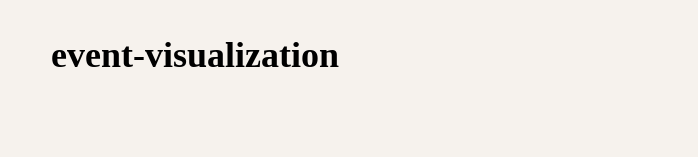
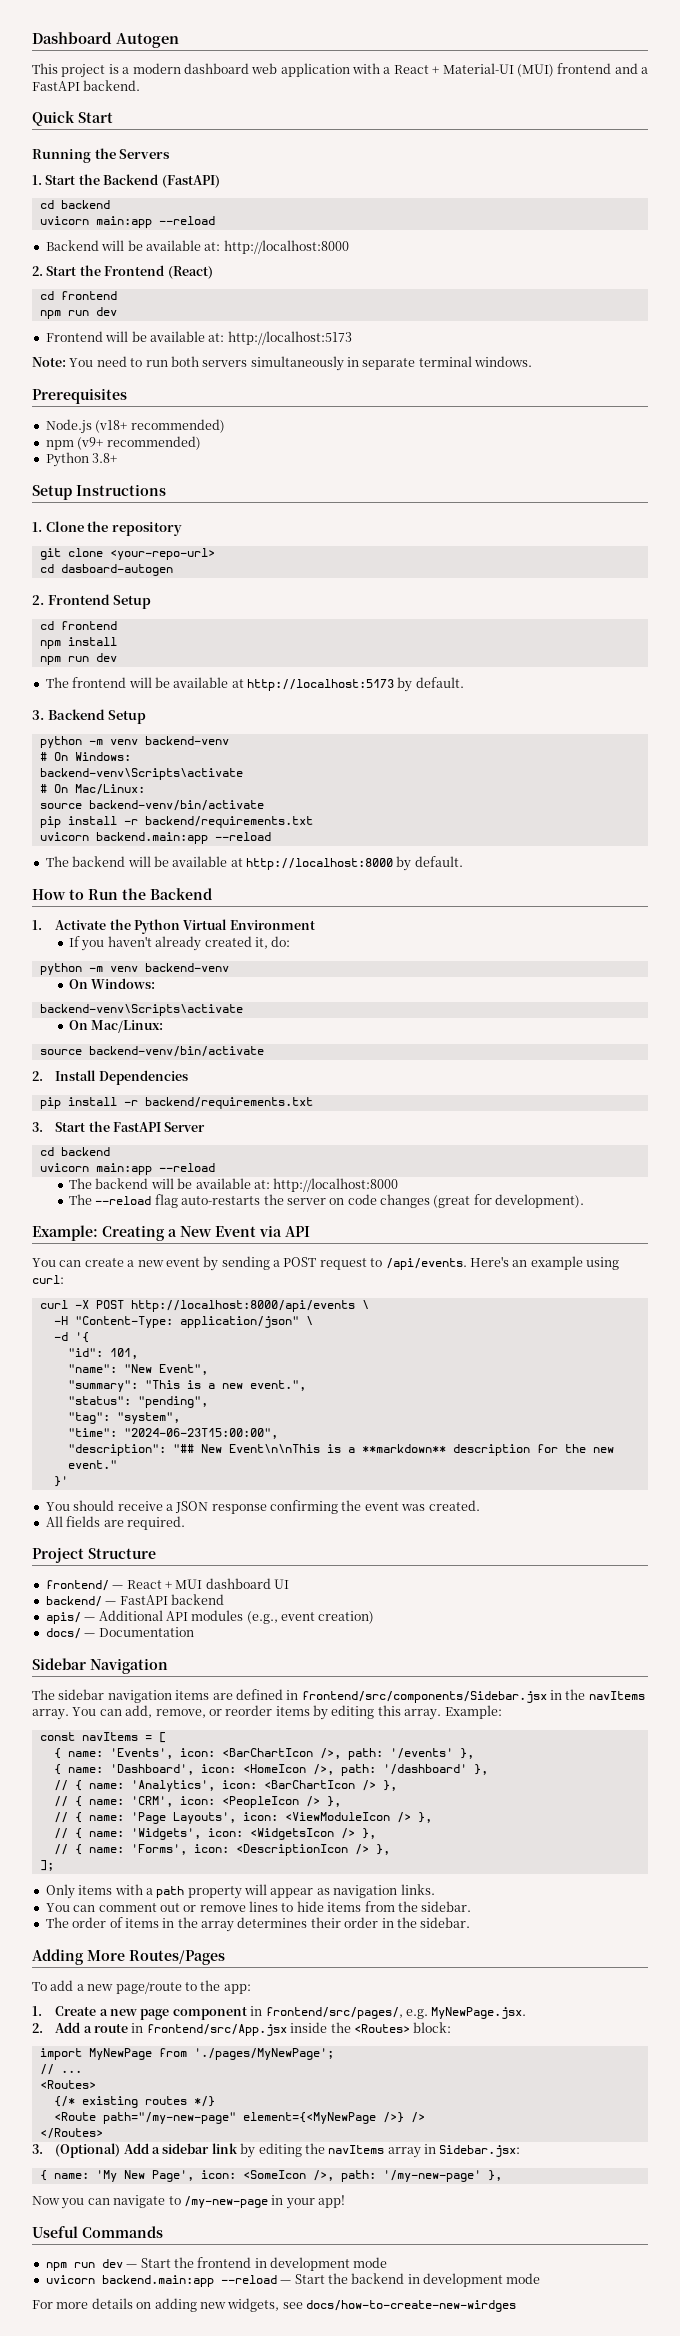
- event-visualization
+ Dashboard Autogen
+ This project is a modern dashboard web application with a React + Material-UI (MUI) frontend and a FastAPI backend.
+ Quick Start
+ Running the Servers
+ 1. Start the Backend (FastAPI)
+ cd backend
+ uvicorn main:app --reload
+ Backend will be available at: http://localhost:8000
+ 2. Start the Frontend (React)
+ cd frontend
+ npm run dev
+ Frontend will be available at: http://localhost:5173
+ Note: You need to run both servers simultaneously in separate terminal windows.
+ Prerequisites
+ Node.js (v18+ recommended)
+ npm (v9+ recommended)
+ Python 3.8+
+ Setup Instructions
+ 1. Clone the repository
+ git clone <your-repo-url>
+ cd dasboard-autogen
+ 2. Frontend Setup
+ cd frontend
+ npm install
+ npm run dev
+ The frontend will be available at http://localhost:5173 by default.
+ 3. Backend Setup
+ python -m venv backend-venv
+ # On Windows:
+ backend-venv\Scripts\activate
+ # On Mac/Linux:
+ source backend-venv/bin/activate
+ pip install -r backend/requirements.txt
+ uvicorn backend.main:app --reload
+ The backend will be available at http://localhost:8000 by default.
+ How to Run the Backend
+ 1. Activate the Python Virtual Environment
+ If you haven't already created it, do:
+ python -m venv backend-venv
+ On Windows:
+ backend-venv\Scripts\activate
+ On Mac/Linux:
+ source backend-venv/bin/activate
+ 2. Install Dependencies
+ pip install -r backend/requirements.txt
+ 3. Start the FastAPI Server
+ cd backend
+ uvicorn main:app --reload
+ The backend will be available at: http://localhost:8000
+ The --reload flag auto-restarts the server on code changes (great for development).
+ Example: Creating a New Event via API
+ You can create a new event by sending a POST request to /api/events. Here's an example using curl:
+ curl -X POST http://localhost:8000/api/events \
+ -H "Content-Type: application/json" \
+ -d '{
+ "id": 101,
+ "name": "New Event",
+ "summary": "This is a new event.",
+ "status": "pending",
+ "tag": "system",
+ "time": "2024-06-23T15:00:00",
+ "description": "## New Event\n\nThis is a **markdown** description for the new event."
+ }'
+ You should receive a JSON response confirming the event was created.
+ All fields are required.
+ Project Structure
+ frontend/ — React + MUI dashboard UI
+ backend/ — FastAPI backend
+ apis/ — Additional API modules (e.g., event creation)
+ docs/ — Documentation
+ Sidebar Navigation
+ The sidebar navigation items are defined in frontend/src/components/Sidebar.jsx in the navItems array. You can add, remove, or reorder items by editing this array. Example:
+ const navItems = [
+ { name: 'Events', icon: <BarChartIcon />, path: '/events' },
+ { name: 'Dashboard', icon: <HomeIcon />, path: '/dashboard' },
+ // { name: 'Analytics', icon: <BarChartIcon /> },
+ // { name: 'CRM', icon: <PeopleIcon /> },
+ // { name: 'Page Layouts', icon: <ViewModuleIcon /> },
+ // { name: 'Widgets', icon: <WidgetsIcon /> },
+ // { name: 'Forms', icon: <DescriptionIcon /> },
+ ];
+ Only items with a path property will appear as navigation links.
+ You can comment out or remove lines to hide items from the sidebar.
+ The order of items in the array determines their order in the sidebar.
+ Adding More Routes/Pages
+ To add a new page/route to the app:
+ 1. Create a new page component in frontend/src/pages/, e.g. MyNewPage.jsx.
+ 2. Add a route in frontend/src/App.jsx inside the <Routes> block:
+ import MyNewPage from './pages/MyNewPage';
+ // ...
+ <Routes>
+ {/* existing routes */}
+ <Route path="/my-new-page" element={<MyNewPage />} />
+ </Routes>
+ 3. (Optional) Add a sidebar link by editing the navItems array in Sidebar.jsx:
+ { name: 'My New Page', icon: <SomeIcon />, path: '/my-new-page' },
+ Now you can navigate to /my-new-page in your app!
+ Useful Commands
+ npm run dev — Start the frontend in development mode
+ uvicorn backend.main:app --reload — Start the backend in development mode
+ For more details on adding new widgets, see docs/how-to-create-new-wirdges

